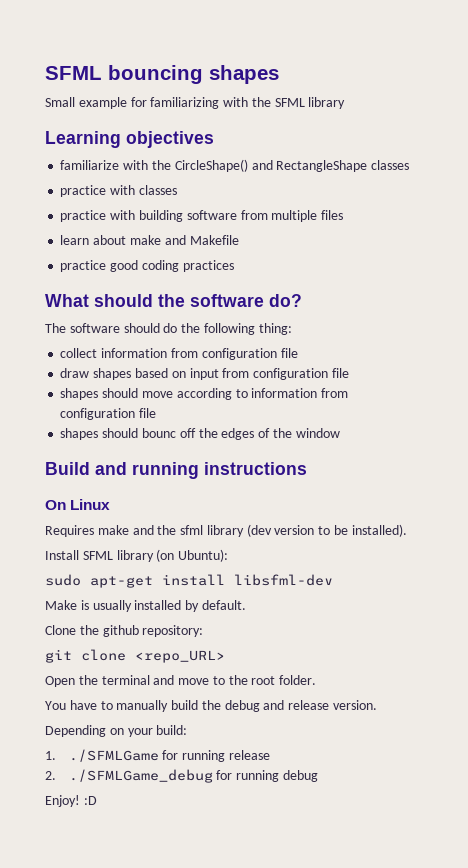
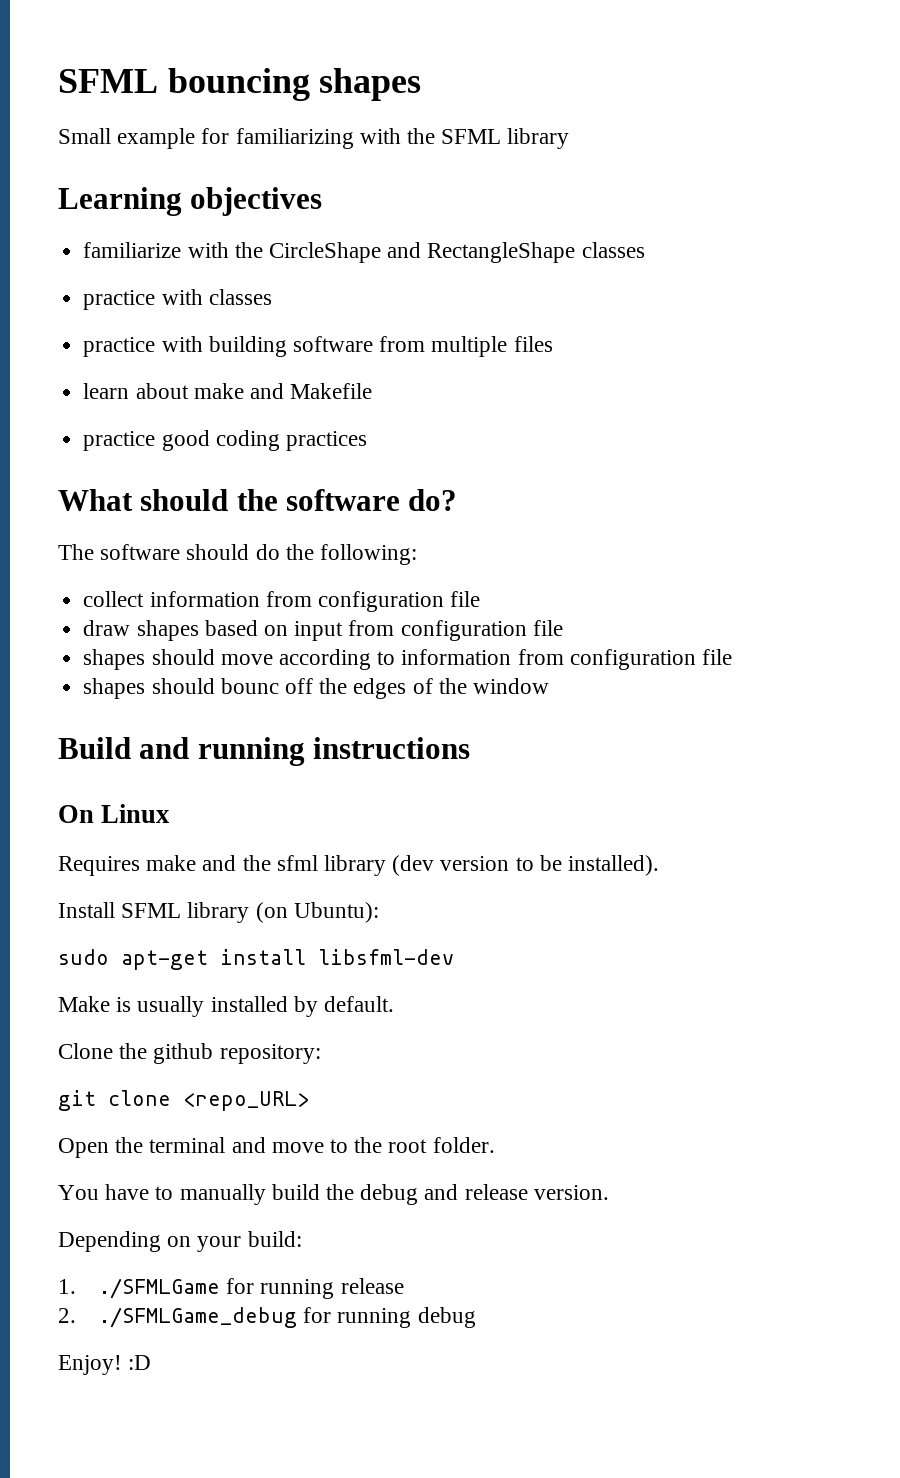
- familiarize with the CircleShape() and RectangleShape classes
+ familiarize with the CircleShape and RectangleShape classes
- The software should do the following thing:
+ The software should do the following:

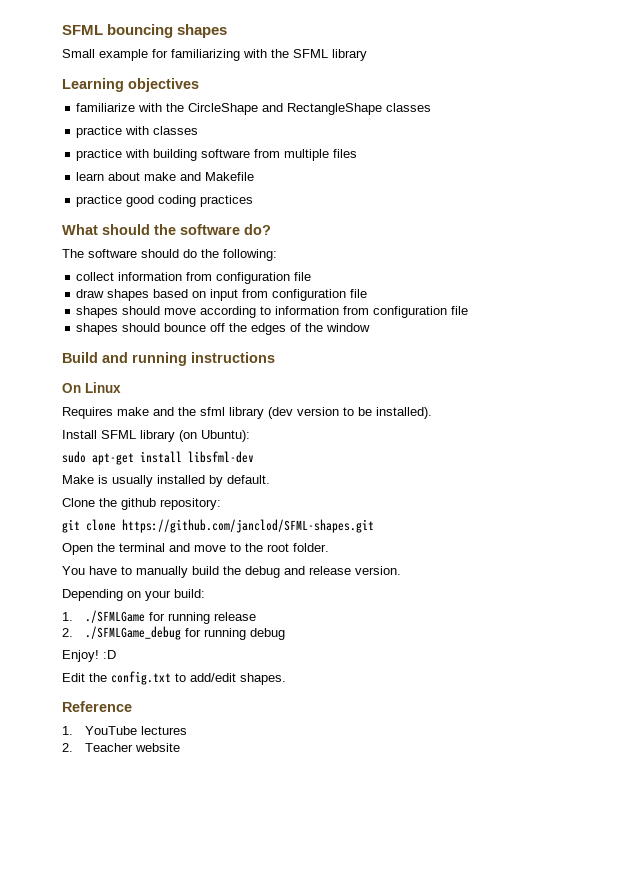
- shapes should bounc off the edges of the window
+ shapes should bounce off the edges of the window
- git clone <repo_URL>
+ git clone https://github.com/janclod/SFML-shapes.git
+ Edit the config.txt to add/edit shapes.
+ Reference
+ 1. YouTube lectures
+ 2. Teacher website

